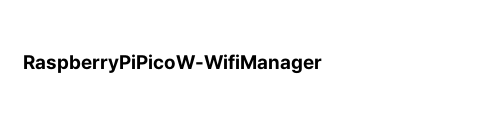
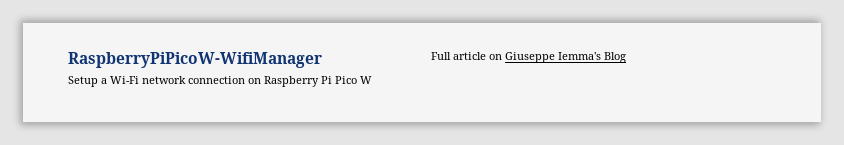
+ Setup a Wi-Fi network connection on Raspberry Pi Pico W
+ Full article on Giuseppe Iemma's Blog

